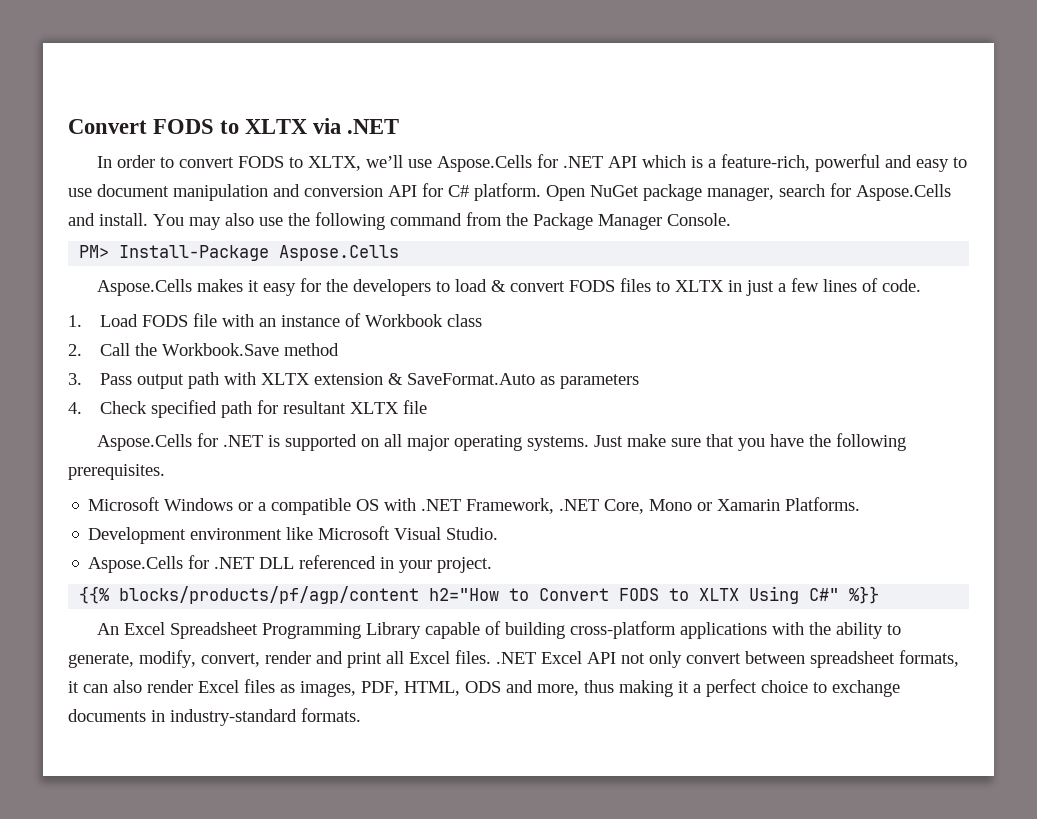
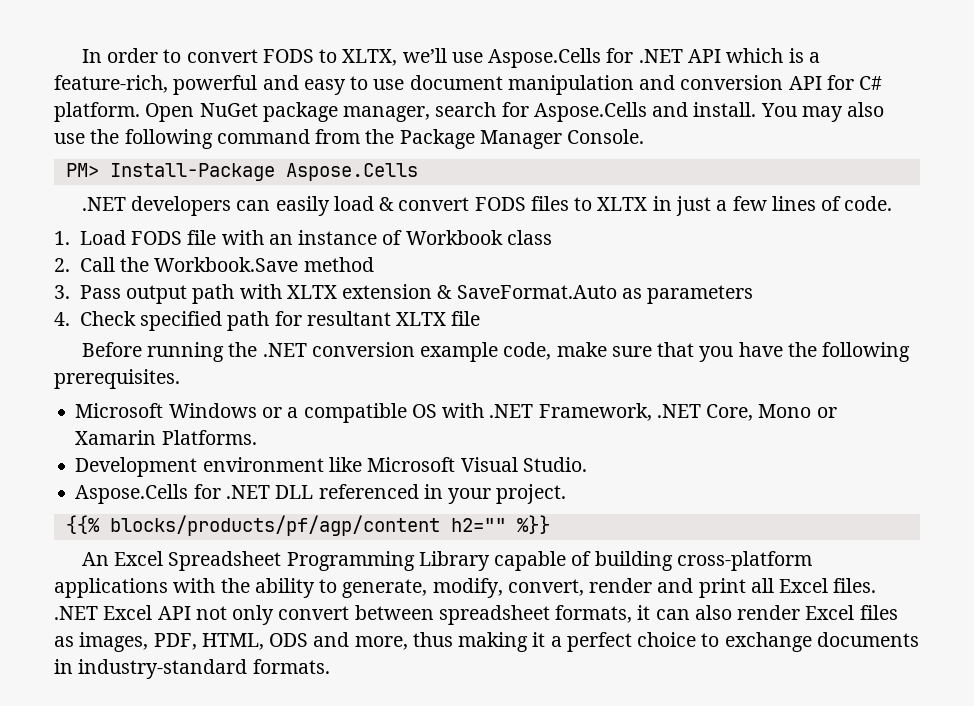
- Convert FODS to XLTX via .NET
- Aspose.Cells makes it easy for the developers to load & convert FODS files to XLTX in just a few lines of code.
+ .NET developers can easily load & convert FODS files to XLTX in just a few lines of code.
- Aspose.Cells for .NET is supported on all major operating systems. Just make sure that you have the following prerequisites.
+ Before running the .NET conversion example code, make sure that you have the following prerequisites.
- {{% blocks/products/pf/agp/content h2="How to Convert FODS to XLTX Using C#" %}}
+ {{% blocks/products/pf/agp/content h2="" %}}

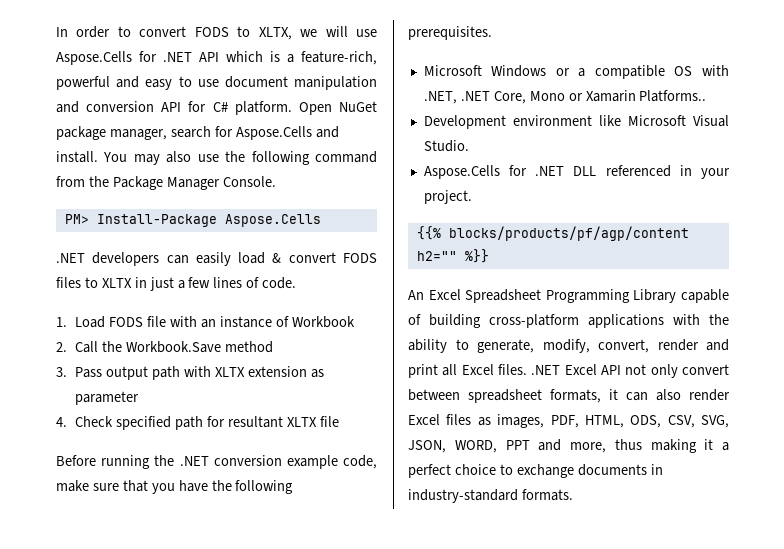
- In order to convert FODS to XLTX, we’ll use Aspose.Cells for .NET API which is a feature-rich, powerful and easy to use document manipulation and conversion API for C# platform.
+ In order to convert FODS to XLTX, we will use Aspose.Cells for .NET API which is a feature-rich, powerful and easy to use document manipulation and conversion API for C# platform.
- 1. Load FODS file with an instance of Workbook class
+ 1. Load FODS file with an instance of Workbook
- 3. Pass output path with XLTX extension & SaveFormat.Auto as parameters
+ 3. Pass output path with XLTX extension as parameter
- Microsoft Windows or a compatible OS with .NET Framework, .NET Core, Mono or Xamarin Platforms.
+ Microsoft Windows or a compatible OS with .NET, .NET Core, Mono or Xamarin Platforms..
- An Excel Spreadsheet Programming Library capable of building cross-platform applications with the ability to generate, modify, convert, render and print all Excel files. .NET Excel API not only convert between spreadsheet formats, it can also render Excel files as images, PDF, HTML, ODS and more, thus making it a perfect choice to exchange documents in industry-standard formats.
+ An Excel Spreadsheet Programming Library capable of building cross-platform applications with the ability to generate, modify, convert, render and print all Excel files. .NET Excel API not only convert between spreadsheet formats, it can also render Excel files as images, PDF, HTML, ODS, CSV, SVG, JSON, WORD, PPT and more, thus making it a perfect choice to exchange documents in industry-standard formats.

